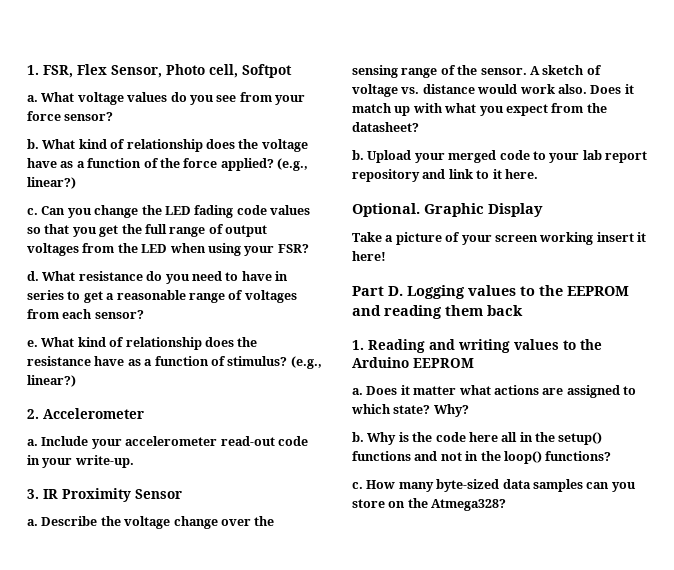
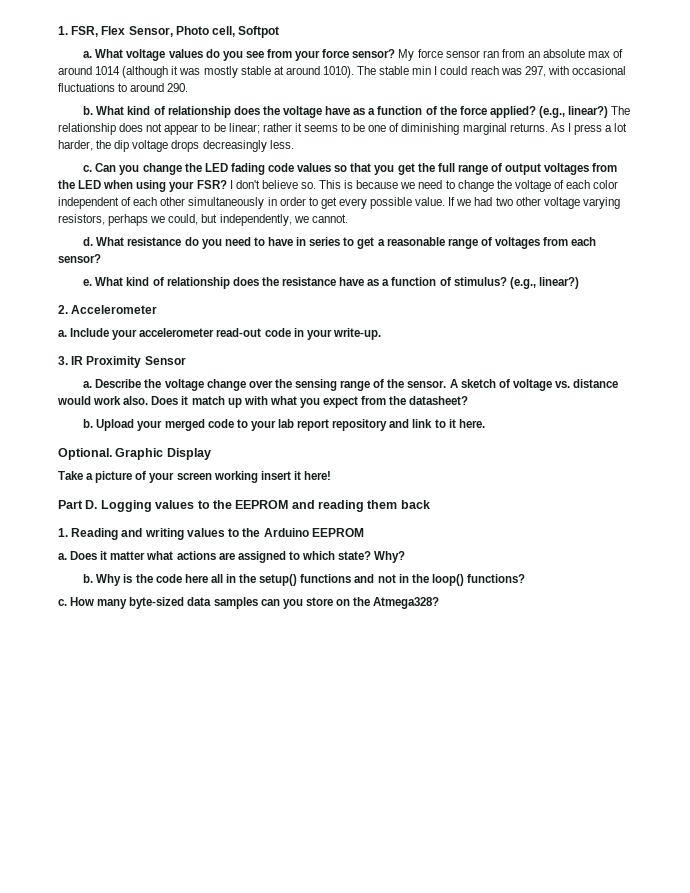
+ My force sensor ran from an absolute max of around 1014 (although it was mostly stable at around 1010). The stable min I could reach was 297, with occasional fluctuations to around 290.
+ The relationship does not appear to be linear; rather it seems to be one of diminishing marginal returns. As I press a lot harder, the dip voltage drops decreasingly less.
+ I don't believe so. This is because we need to change the voltage of each color independent of each other simultaneously in order to get every possible value. If we had two other voltage varying resistors, perhaps we could, but independently, we cannot.

